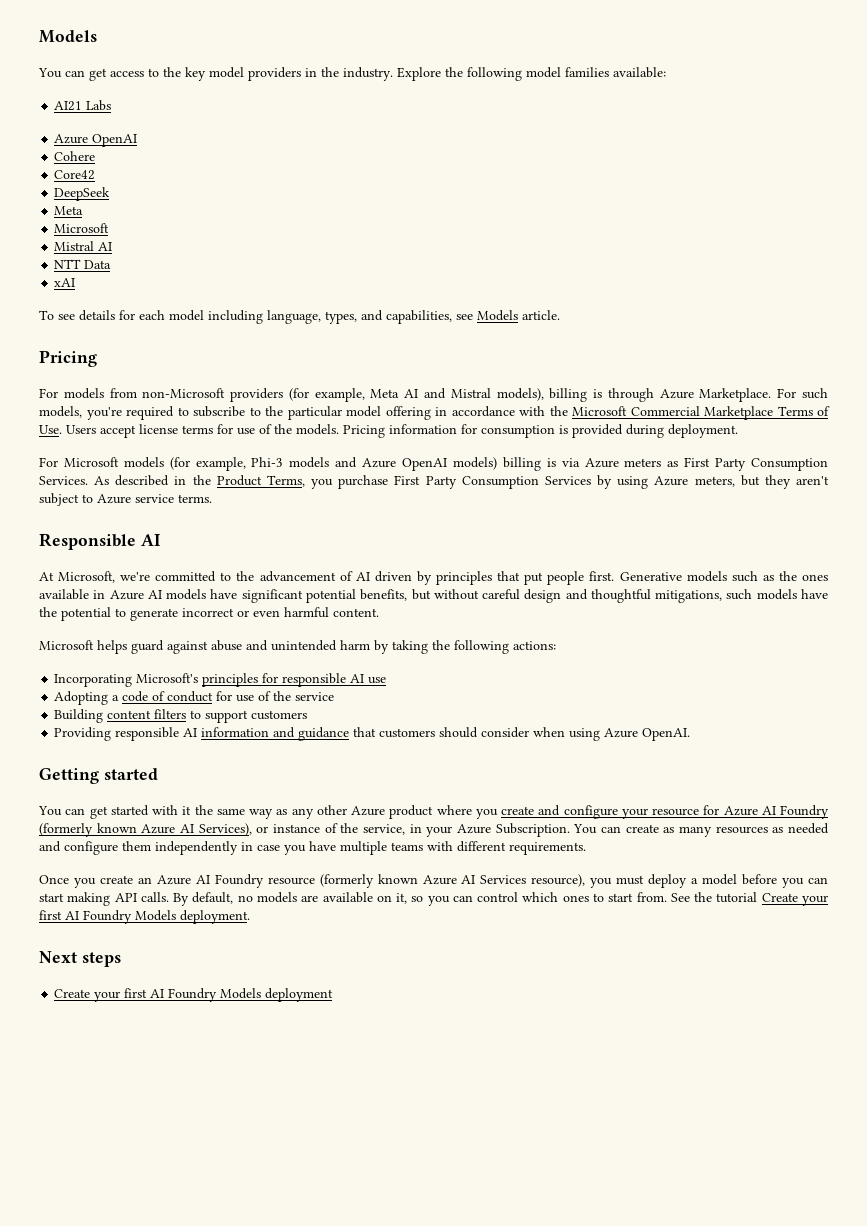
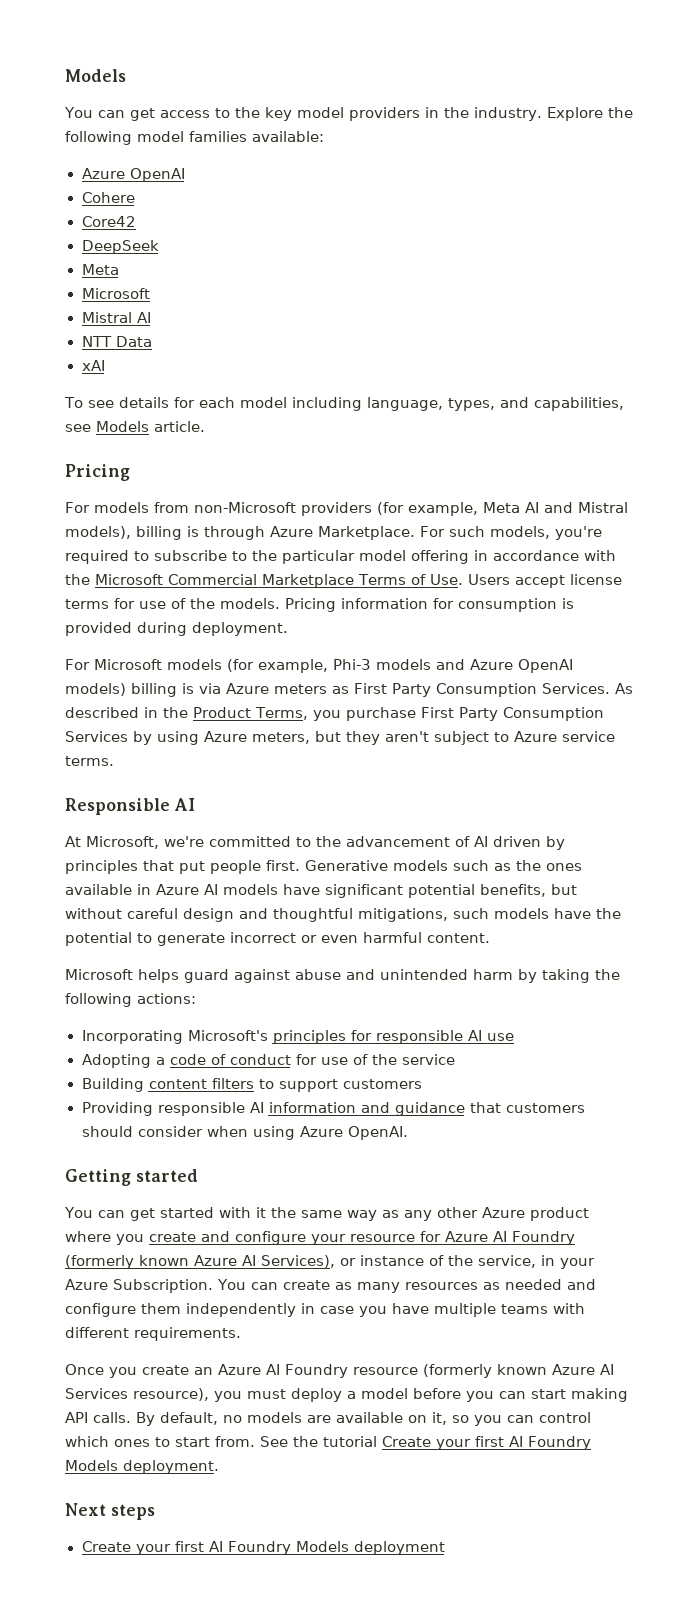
- AI21 Labs

